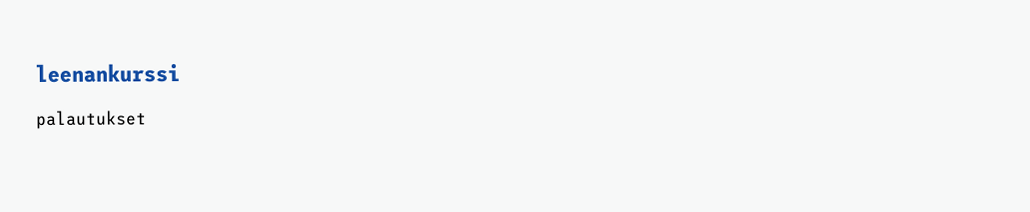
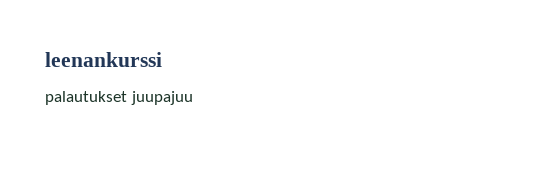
- palautukset
+ palautukset juupajuu

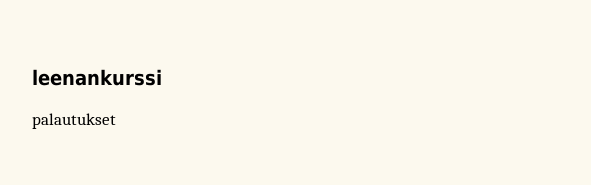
- palautukset juupajuu
+ palautukset

